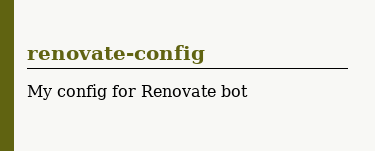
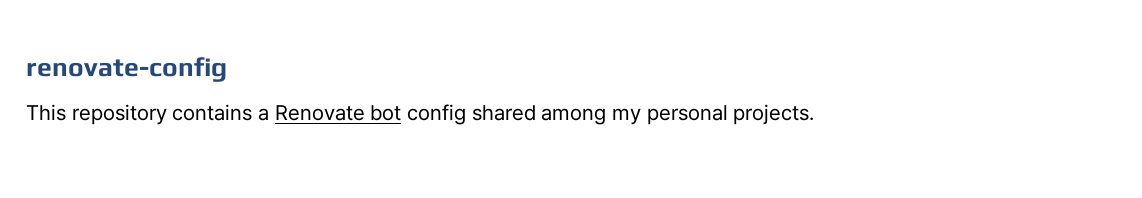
- My config for Renovate bot
+ This repository contains a Renovate bot config shared among my personal projects.

